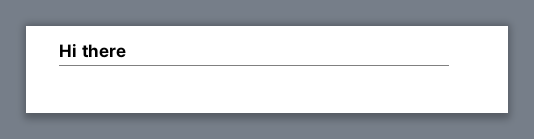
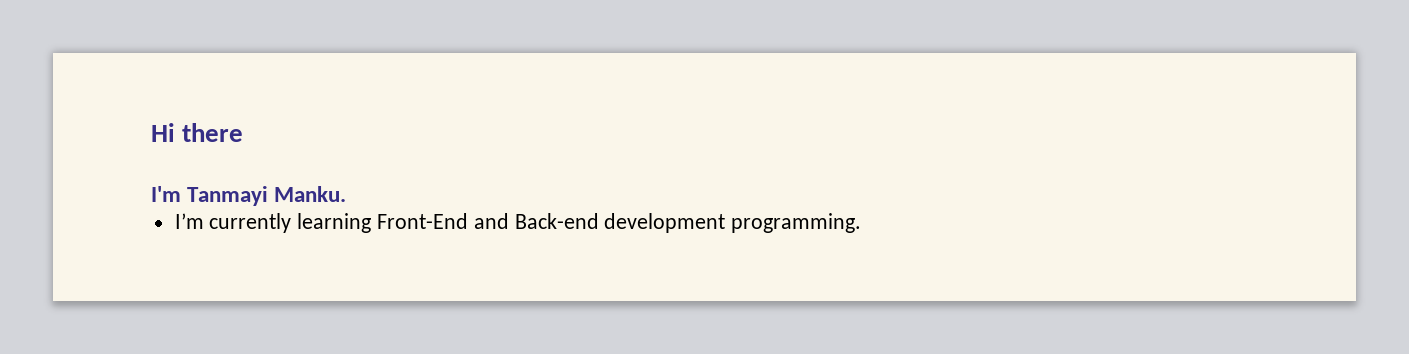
+ I'm Tanmayi Manku.
+ I’m currently learning Front-End and Back-end development programming.

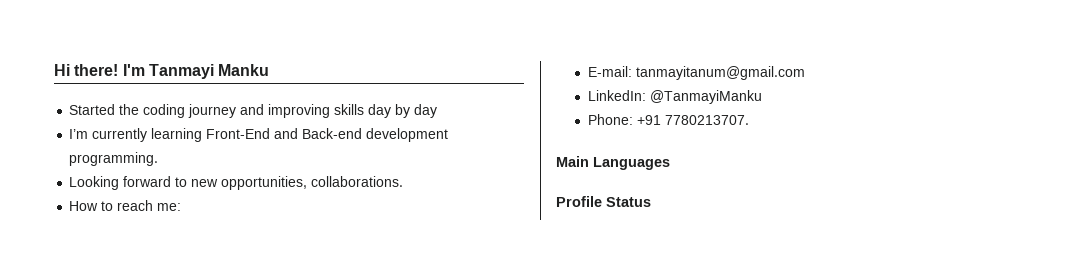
- Hi there
- I'm Tanmayi Manku.
+ Hi there! I'm Tanmayi Manku
+ Started the coding journey and improving skills day by day
+ Looking forward to new opportunities, collaborations.
+ How to reach me:
+ E-mail: tanmayitanum@gmail.com
+ LinkedIn: @TanmayiManku
+ Phone: +91 7780213707.
+ Main Languages
+ Profile Status

